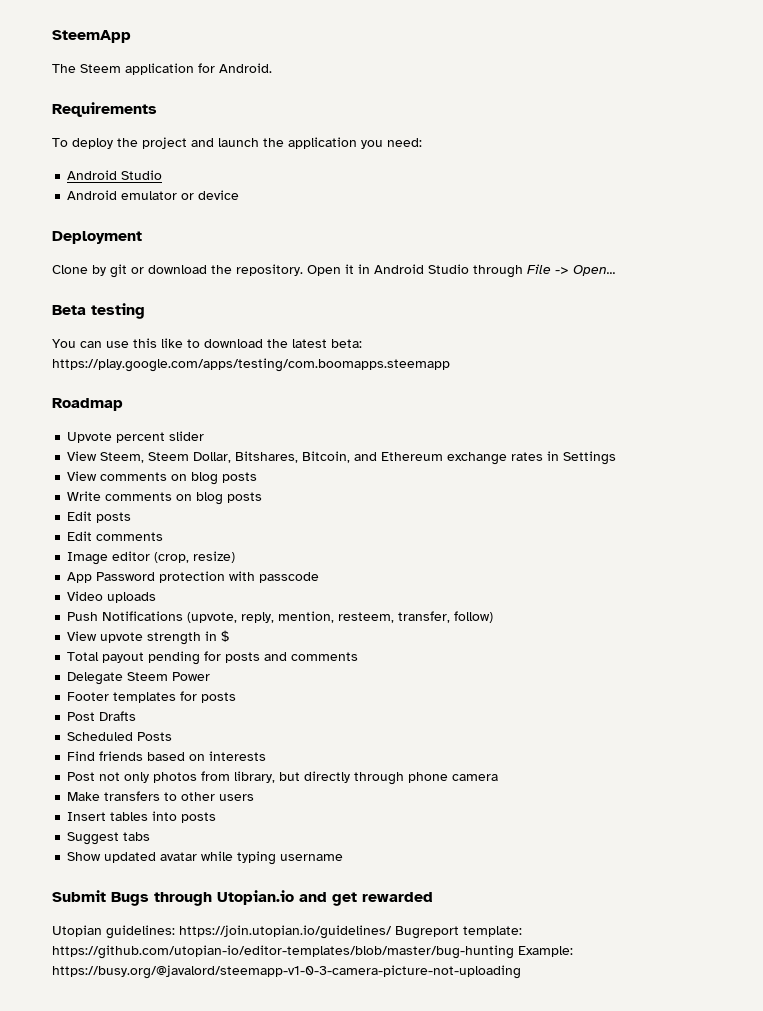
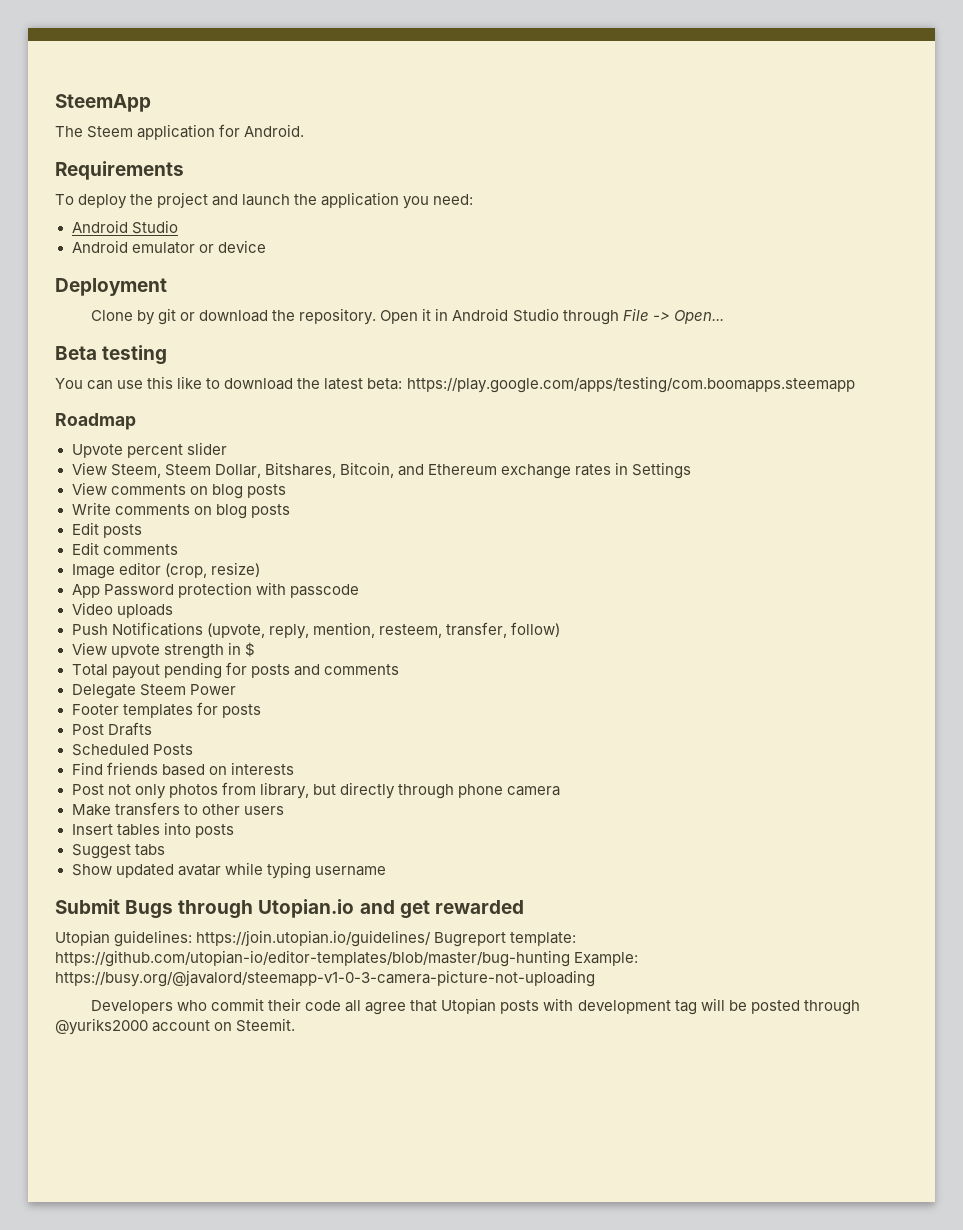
+ Developers who commit their code all agree that Utopian posts with development tag will be posted through @yuriks2000 account on Steemit.

